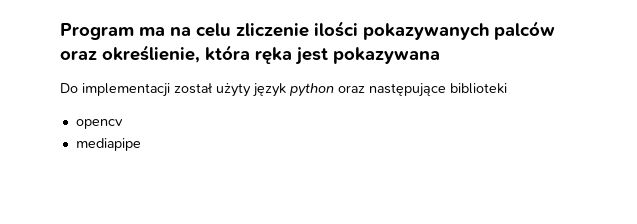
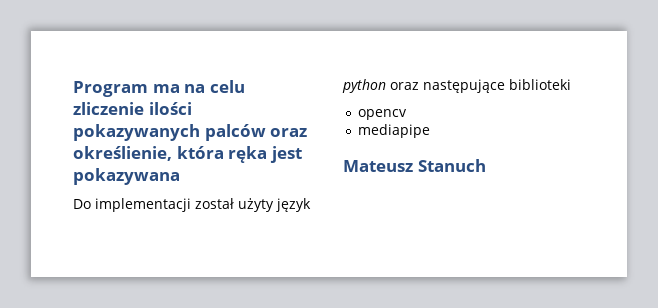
+ Mateusz Stanuch

